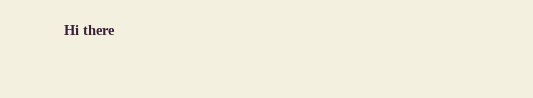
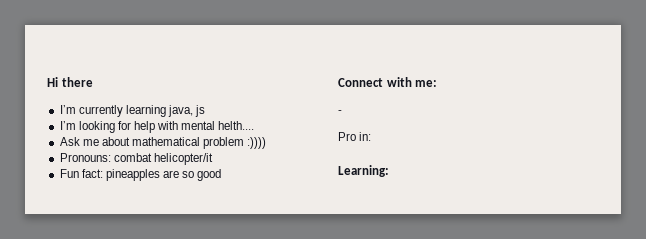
+ I’m currently learning java, js
+ I’m looking for help with mental helth....
+ Ask me about mathematical problem :))))
+ Pronouns: combat helicopter/it
+ Fun fact: pineapples are so good
+ Connect with me:
+ -
+ Pro in:
+ Learning:

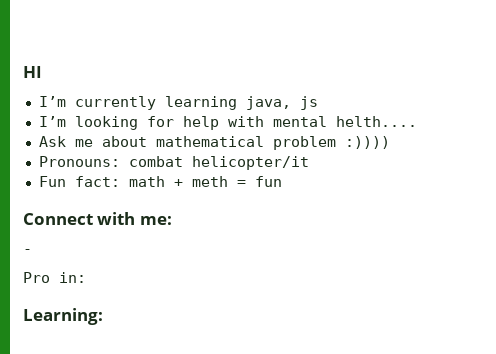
- Hi there
+ HI
- Fun fact: pineapples are so good
+ Fun fact: math + meth = fun

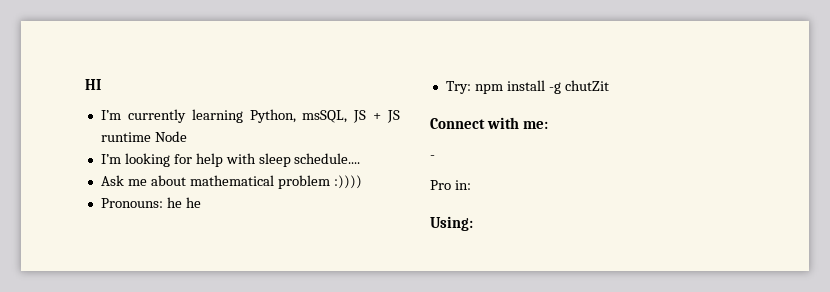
- I’m currently learning java, js
+ I’m currently learning Python, msSQL, JS + JS runtime Node
- I’m looking for help with mental helth....
+ I’m looking for help with sleep schedule....
- Pronouns: combat helicopter/it
- Fun fact: math + meth = fun
+ Pronouns: he he
+ Try: npm install -g chutZit
- Learning:
+ Using:

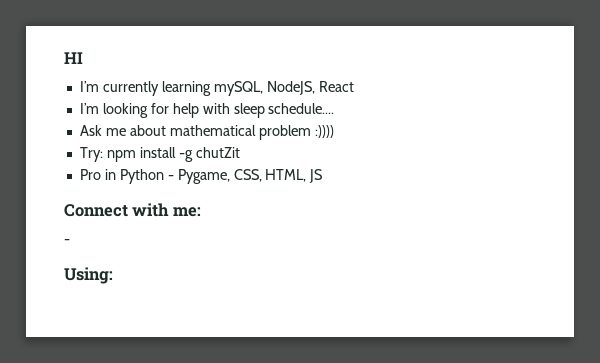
- I’m currently learning Python, msSQL, JS + JS runtime Node
+ I’m currently learning mySQL, NodeJS, React
- Pronouns: he he
+ Pro in Python - Pygame, CSS, HTML, JS
- Pro in:

